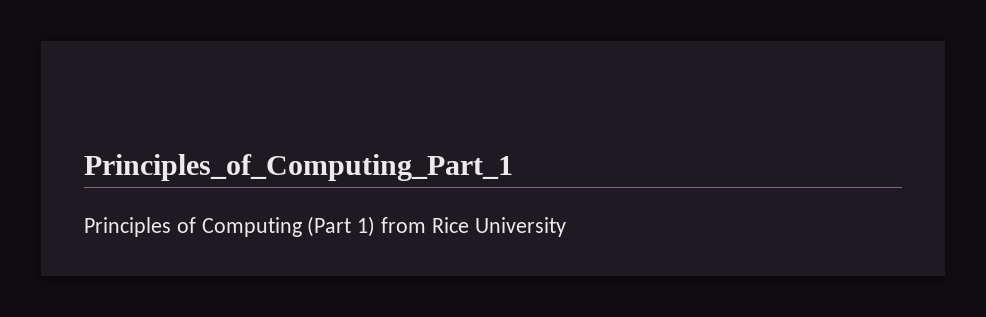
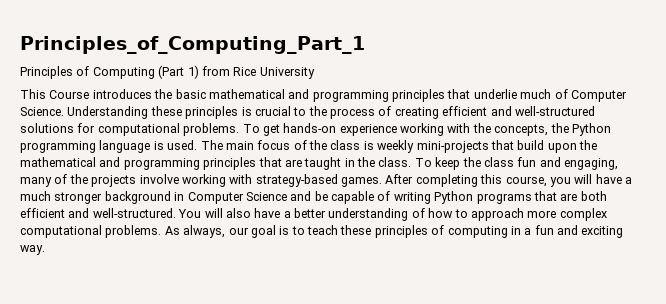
+ This Course introduces the basic mathematical and programming principles that underlie much of Computer Science. Understanding these principles is crucial to the process of creating efficient and well-structured solutions for computational problems. To get hands-on experience working with the concepts, the Python programming language is used. The main focus of the class is weekly mini-projects that build upon the mathematical and programming principles that are taught in the class. To keep the class fun and engaging, many of the projects involve working with strategy-based games. After completing this course, you will have a much stronger background in Computer Science and be capable of writing Python programs that are both efficient and well-structured. You will also have a better understanding of how to approach more complex computational problems. As always, our goal is to teach these principles of computing in a fun and exciting way.

